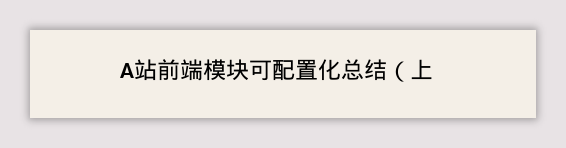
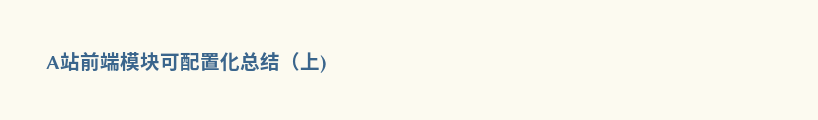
- A站前端模块可配置化总结（上
+ A站前端模块可配置化总结（上)

